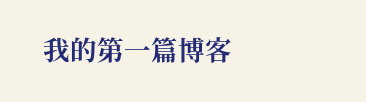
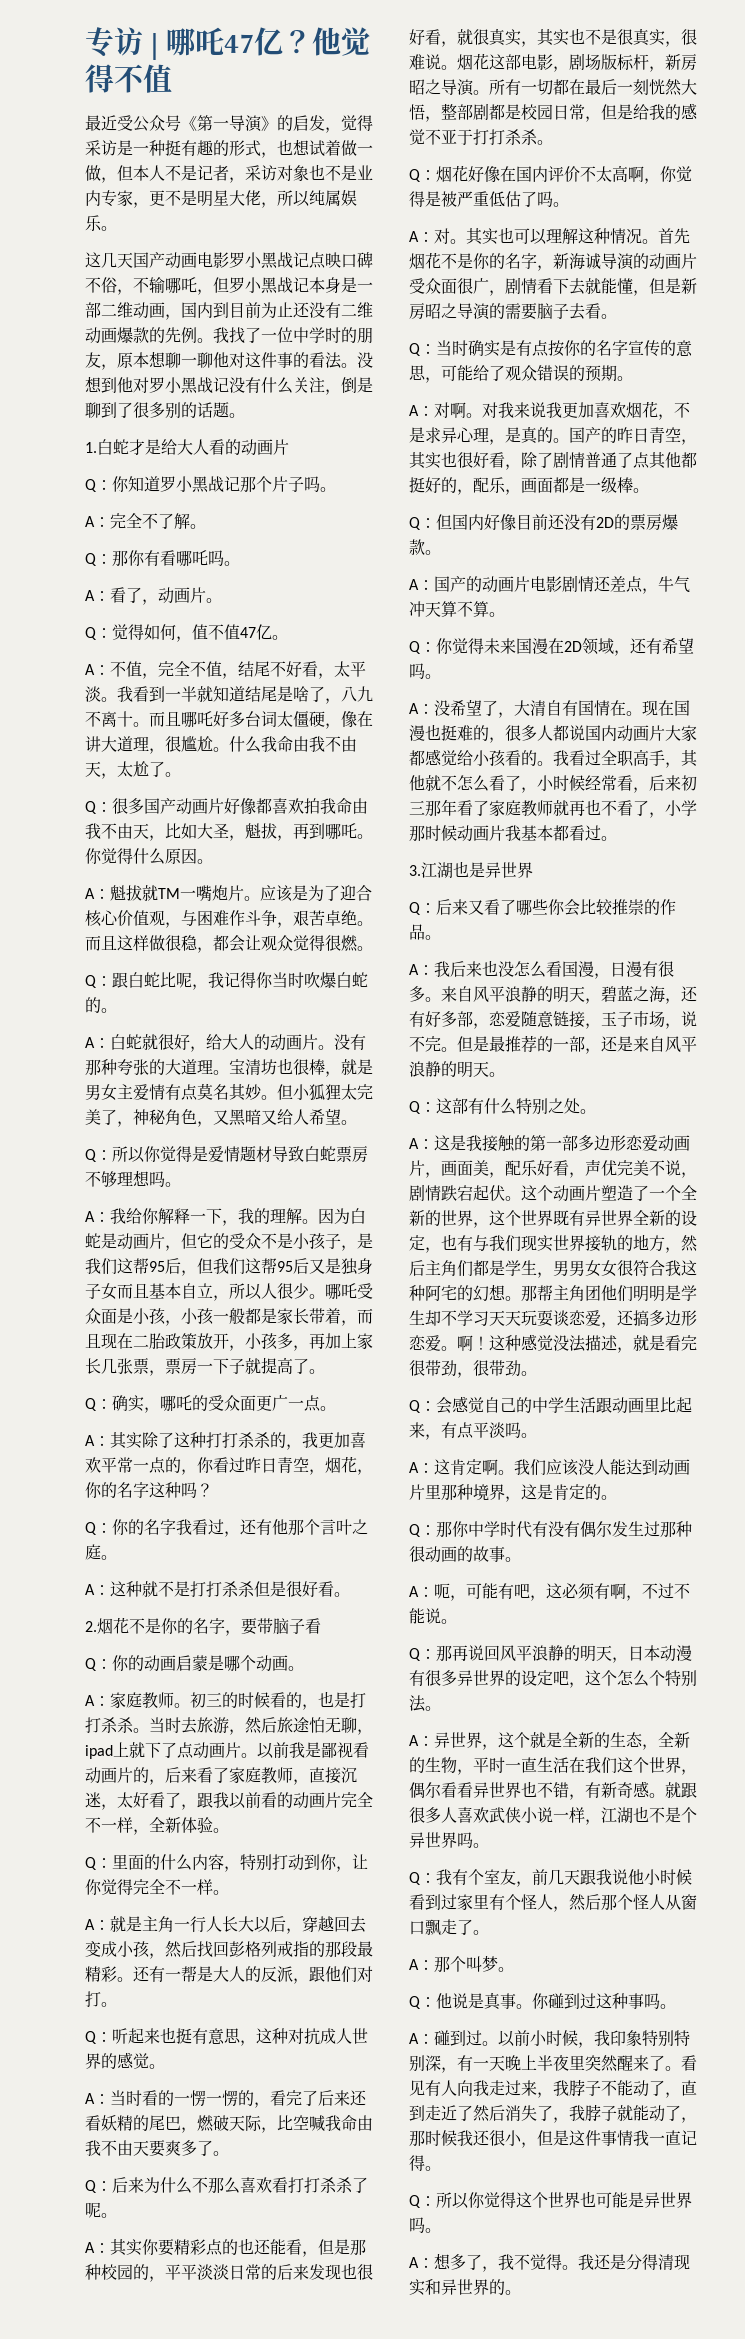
- 我的第一篇博客
+ 专访 | 哪吒47亿？他觉得不值
+ 最近受公众号《第一导演》的启发，觉得采访是一种挺有趣的形式，也想试着做一做，但本人不是记者，采访对象也不是业内专家，更不是明星大佬，所以纯属娱乐。
+ 这几天国产动画电影罗小黑战记点映口碑不俗，不输哪吒，但罗小黑战记本身是一部二维动画，国内到目前为止还没有二维动画爆款的先例。我找了一位中学时的朋友，原本想聊一聊他对这件事的看法。没想到他对罗小黑战记没有什么关注，倒是聊到了很多别的话题。
+ 1.白蛇才是给大人看的动画片
+ Q：你知道罗小黑战记那个片子吗。
+ A：完全不了解。
+ Q：那你有看哪吒吗。
+ A：看了，动画片。
+ Q：觉得如何，值不值47亿。
+ A：不值，完全不值，结尾不好看，太平淡。我看到一半就知道结尾是啥了，八九不离十。而且哪吒好多台词太僵硬，像在讲大道理，很尴尬。什么我命由我不由天，太尬了。
+ Q：很多国产动画片好像都喜欢拍我命由我不由天，比如大圣，魁拔，再到哪吒。你觉得什么原因。
+ A：魁拔就TM一嘴炮片。应该是为了迎合核心价值观，与困难作斗争，艰苦卓绝。而且这样做很稳，都会让观众觉得很燃。
+ Q：跟白蛇比呢，我记得你当时吹爆白蛇的。
+ A：白蛇就很好，给大人的动画片。没有那种夸张的大道理。宝清坊也很棒，就是男女主爱情有点莫名其妙。但小狐狸太完美了，神秘角色，又黑暗又给人希望。
+ Q：所以你觉得是爱情题材导致白蛇票房不够理想吗。
+ A：我给你解释一下，我的理解。因为白蛇是动画片，但它的受众不是小孩子，是我们这帮95后，但我们这帮95后又是独身子女而且基本自立，所以人很少。哪吒受众面是小孩，小孩一般都是家长带着，而且现在二胎政策放开，小孩多，再加上家长几张票，票房一下子就提高了。
+ Q：确实，哪吒的受众面更广一点。
+ A：其实除了这种打打杀杀的，我更加喜欢平常一点的，你看过昨日青空，烟花，你的名字这种吗？
+ Q：你的名字我看过，还有他那个言叶之庭。
+ A：这种就不是打打杀杀但是很好看。
+ 2.烟花不是你的名字，要带脑子看
+ Q：你的动画启蒙是哪个动画。
+ A：家庭教师。初三的时候看的，也是打打杀杀。当时去旅游，然后旅途怕无聊，ipad上就下了点动画片。以前我是鄙视看动画片的，后来看了家庭教师，直接沉迷，太好看了，跟我以前看的动画片完全不一样，全新体验。
+ Q：里面的什么内容，特别打动到你，让你觉得完全不一样。
+ A：就是主角一行人长大以后，穿越回去变成小孩，然后找回彭格列戒指的那段最精彩。还有一帮是大人的反派，跟他们对打。
+ Q：听起来也挺有意思，这种对抗成人世界的感觉。
+ A：当时看的一愣一愣的，看完了后来还看妖精的尾巴，燃破天际，比空喊我命由我不由天要爽多了。
+ Q：后来为什么不那么喜欢看打打杀杀了呢。
+ A：其实你要精彩点的也还能看，但是那种校园的，平平淡淡日常的后来发现也很好看，就很真实，其实也不是很真实，很难说。烟花这部电影，剧场版标杆，新房昭之导演。所有一切都在最后一刻恍然大悟，整部剧都是校园日常，但是给我的感觉不亚于打打杀杀。
+ Q：烟花好像在国内评价不太高啊，你觉得是被严重低估了吗。
+ A：对。其实也可以理解这种情况。首先烟花不是你的名字，新海诚导演的动画片受众面很广，剧情看下去就能懂，但是新房昭之导演的需要脑子去看。
+ Q：当时确实是有点按你的名字宣传的意思，可能给了观众错误的预期。
+ A：对啊。对我来说我更加喜欢烟花，不是求异心理，是真的。国产的昨日青空，其实也很好看，除了剧情普通了点其他都挺好的，配乐，画面都是一级棒。
+ Q：但国内好像目前还没有2D的票房爆款。
+ A：国产的动画片电影剧情还差点，牛气冲天算不算。
+ Q：你觉得未来国漫在2D领域，还有希望吗。
+ A：没希望了，大清自有国情在。现在国漫也挺难的，很多人都说国内动画片大家都感觉给小孩看的。我看过全职高手，其他就不怎么看了，小时候经常看，后来初三那年看了家庭教师就再也不看了，小学那时候动画片我基本都看过。
+ 3.江湖也是异世界
+ Q：后来又看了哪些你会比较推崇的作品。
+ A：我后来也没怎么看国漫，日漫有很多。来自风平浪静的明天，碧蓝之海，还有好多部，恋爱随意链接，玉子市场，说不完。但是最推荐的一部，还是来自风平浪静的明天。
+ Q：这部有什么特别之处。
+ A：这是我接触的第一部多边形恋爱动画片，画面美，配乐好看，声优完美不说，剧情跌宕起伏。这个动画片塑造了一个全新的世界，这个世界既有异世界全新的设定，也有与我们现实世界接轨的地方，然后主角们都是学生，男男女女很符合我这种阿宅的幻想。那帮主角团他们明明是学生却不学习天天玩耍谈恋爱，还搞多边形恋爱。啊！这种感觉没法描述，就是看完很带劲，很带劲。
+ Q：会感觉自己的中学生活跟动画里比起来，有点平淡吗。
+ A：这肯定啊。我们应该没人能达到动画片里那种境界，这是肯定的。
+ Q：那你中学时代有没有偶尔发生过那种很动画的故事。
+ A：呃，可能有吧，这必须有啊，不过不能说。
+ Q：那再说回风平浪静的明天，日本动漫有很多异世界的设定吧，这个怎么个特别法。
+ A：异世界，这个就是全新的生态，全新的生物，平时一直生活在我们这个世界，偶尔看看异世界也不错，有新奇感。就跟很多人喜欢武侠小说一样，江湖也不是个异世界吗。
+ Q：我有个室友，前几天跟我说他小时候看到过家里有个怪人，然后那个怪人从窗口飘走了。
+ A：那个叫梦。
+ Q：他说是真事。你碰到过这种事吗。
+ A：碰到过。以前小时候，我印象特别特别深，有一天晚上半夜里突然醒来了。看见有人向我走过来，我脖子不能动了，直到走近了然后消失了，我脖子就能动了，那时候我还很小，但是这件事情我一直记得。
+ Q：所以你觉得这个世界也可能是异世界吗。
+ A：想多了，我不觉得。我还是分得清现实和异世界的。

